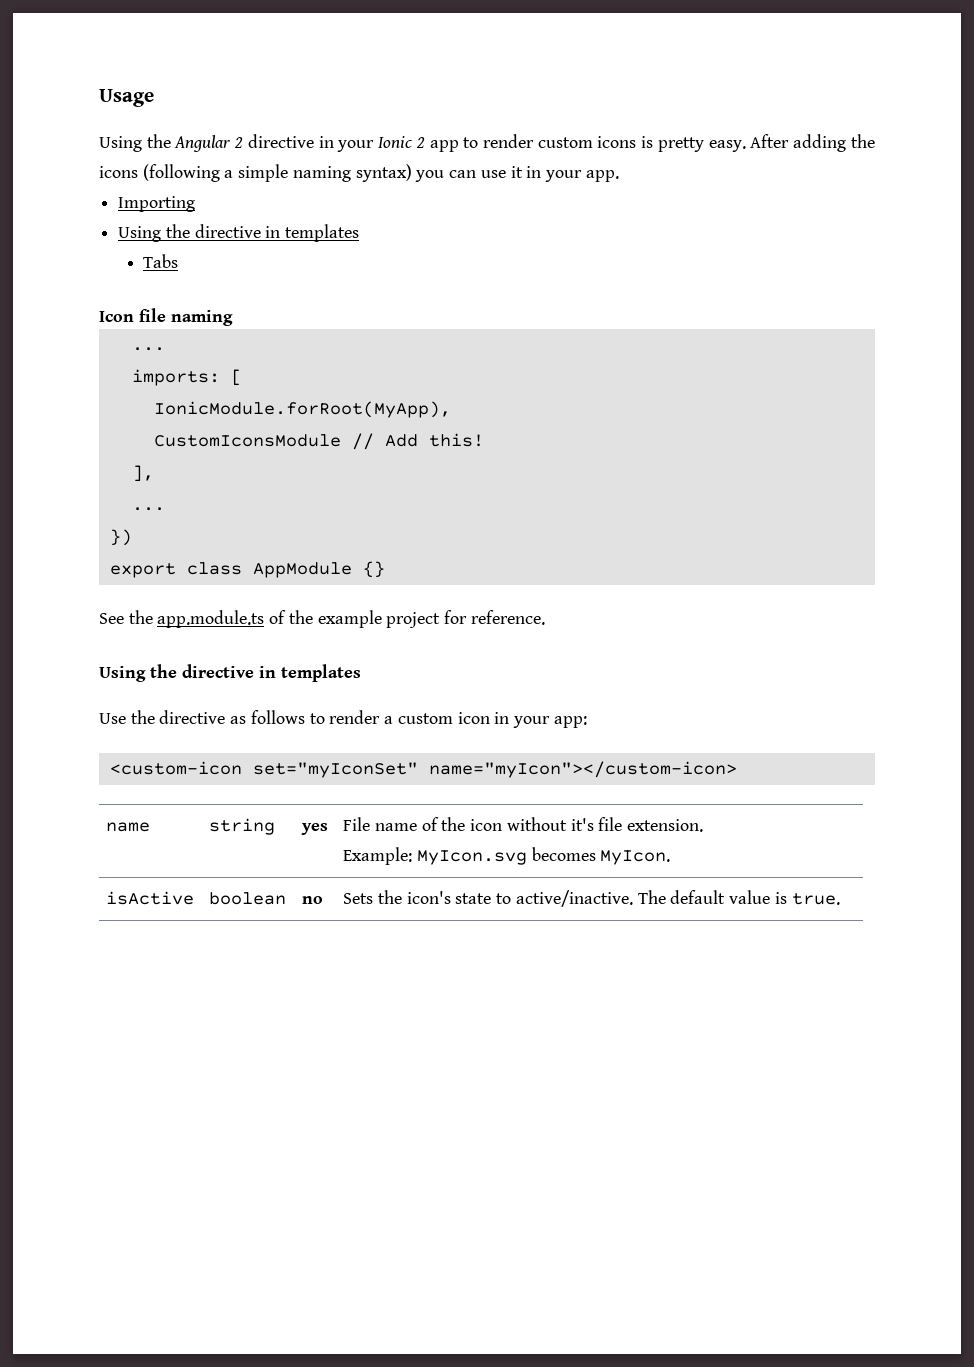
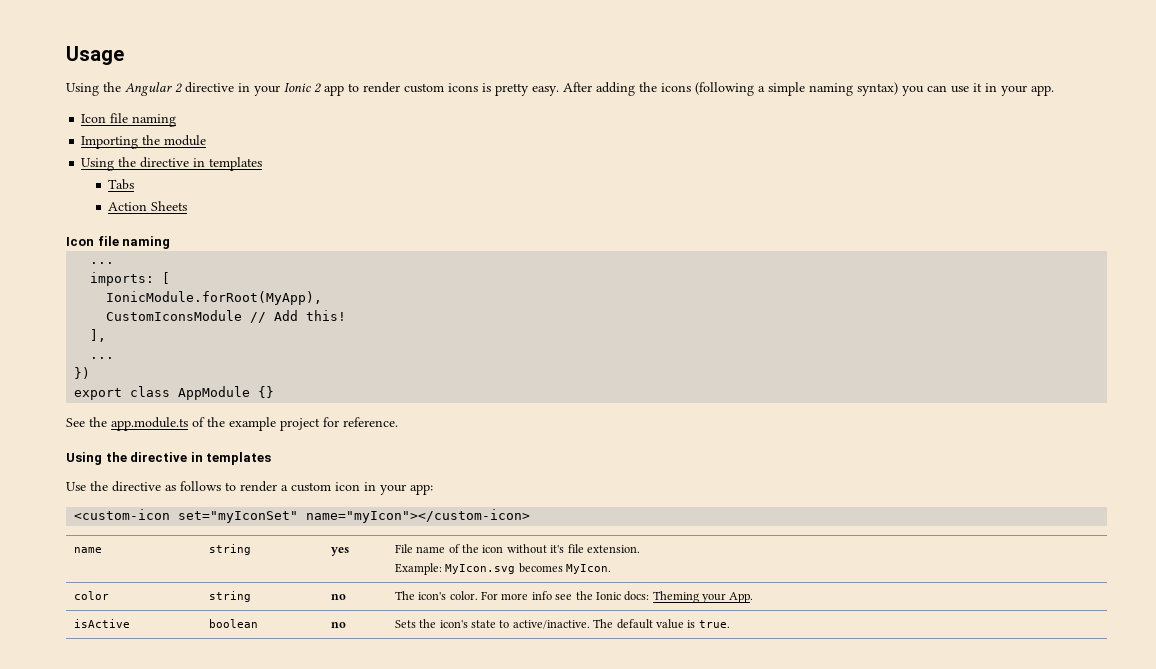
  After adding the icons (following a simple naming syntax) you can use it in your app.
+ Icon file naming
- Importing
+ Importing the module
+ Action Sheets
+ color | string | no | The icon's color. For more info see the Ionic docs: Theming your App.

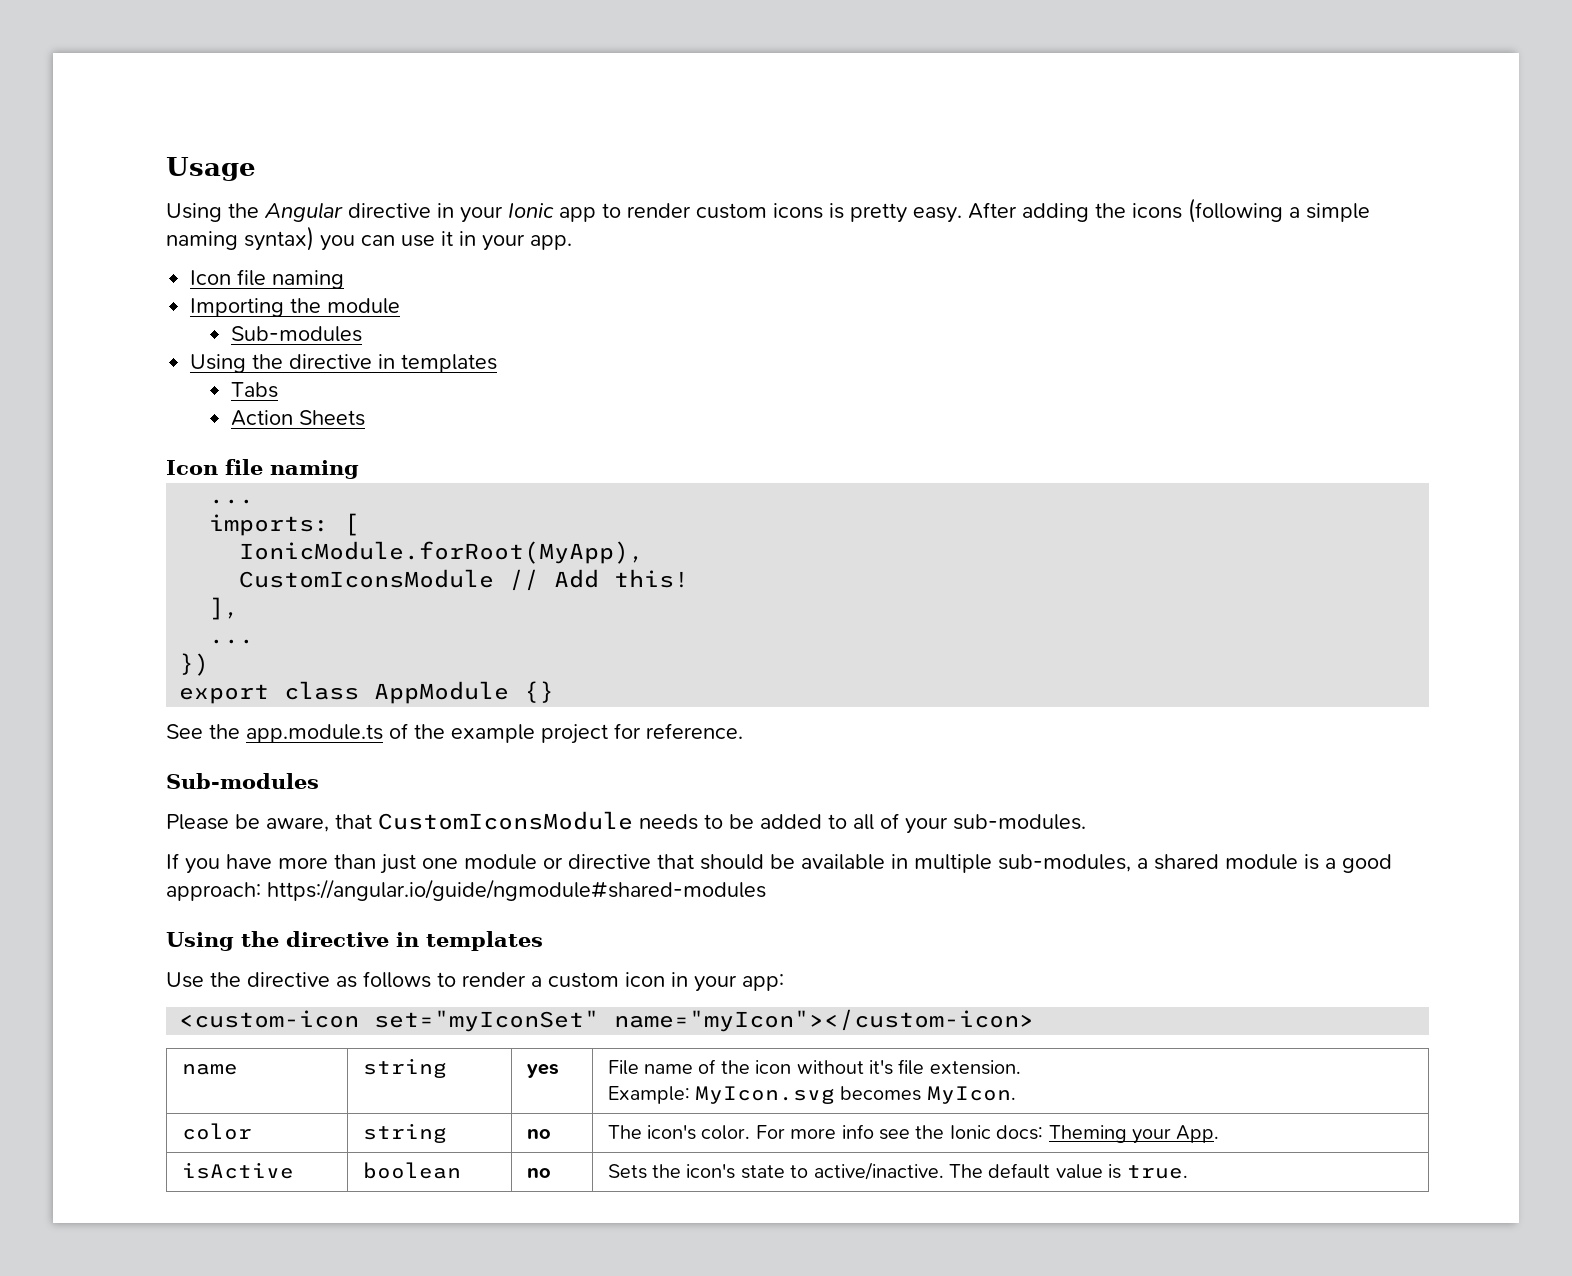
- Using the Angular 2 directive in your Ionic 2 app to render custom icons is pretty easy.
+ Using the Angular directive in your Ionic app to render custom icons is pretty easy.
  Importing the module
+ Sub-modules
  See the app.module.ts of the example project for reference.
+ Sub-modules
+ Please be aware, that CustomIconsModule needs to be added to all of your sub-modules.
+ If you have more than just one module or directive that should be available in multiple sub-modules, a shared module is a good approach: https://angular.io/guide/ngmodule#shared-modules

